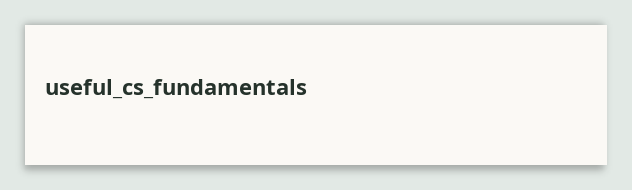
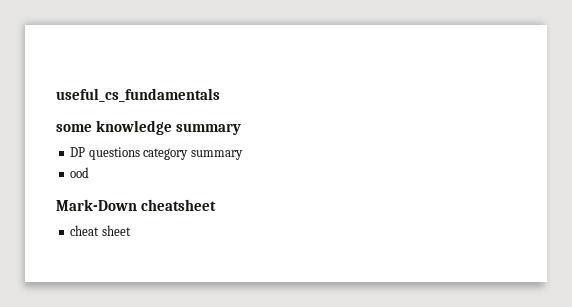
+ some knowledge summary
+ DP questions category summary
+ ood
+ Mark-Down cheatsheet
+ cheat sheet

